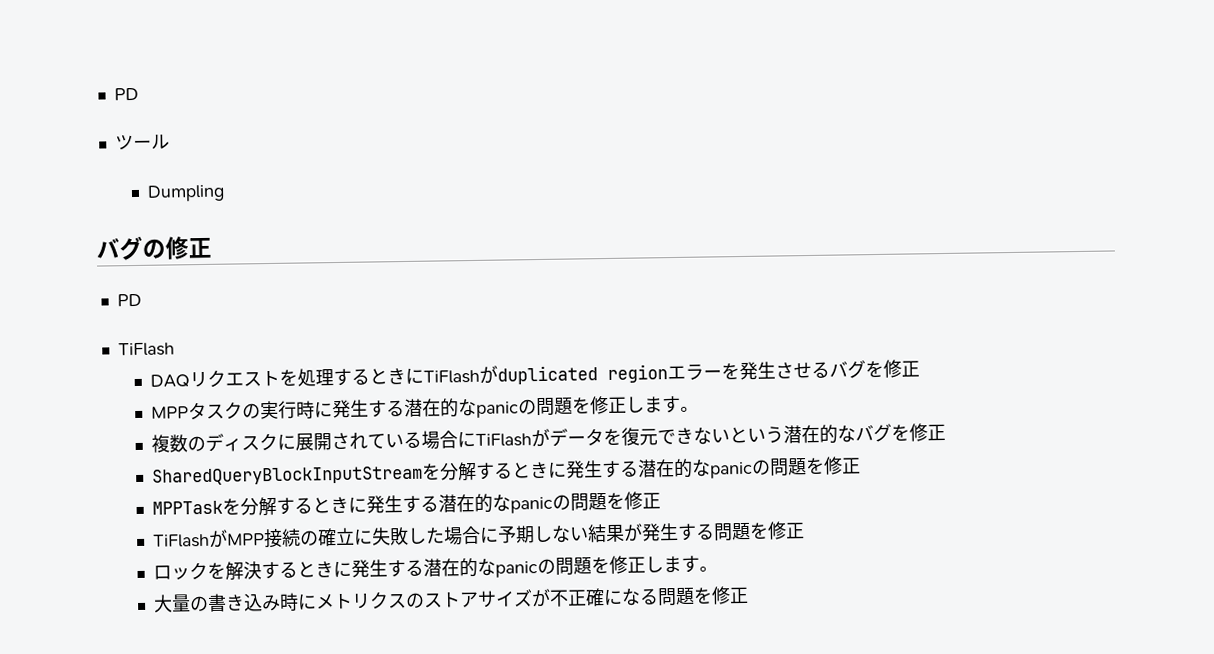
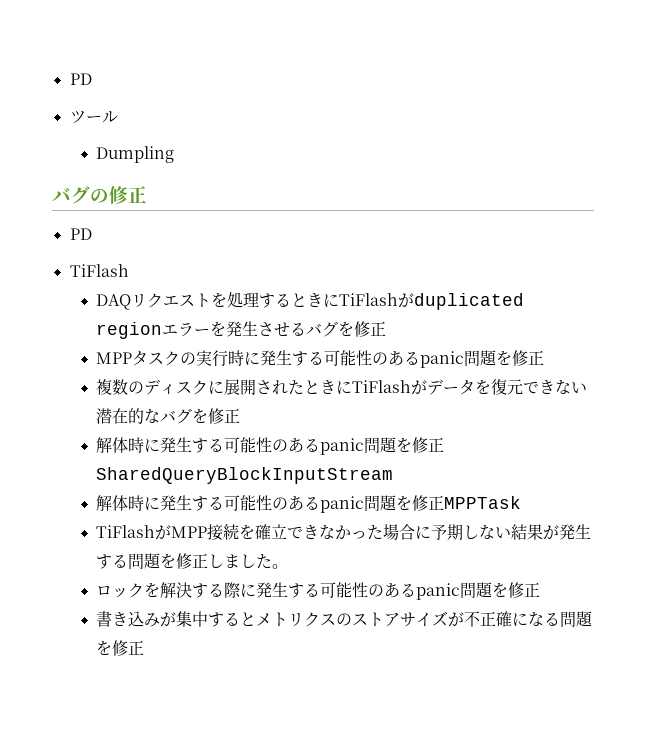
- MPPタスクの実行時に発生する潜在的なpanicの問題を修正します。
+ MPPタスクの実行時に発生する可能性のあるpanic問題を修正
- 複数のディスクに展開されている場合にTiFlashがデータを復元できないという潜在的なバグを修正
+ 複数のディスクに展開されたときにTiFlashがデータを復元できない潜在的なバグを修正
- SharedQueryBlockInputStreamを分解するときに発生する潜在的なpanicの問題を修正
- MPPTaskを分解するときに発生する潜在的なpanicの問題を修正
+ 解体時に発生する可能性のあるpanic問題を修正SharedQueryBlockInputStream
+ 解体時に発生する可能性のあるpanic問題を修正MPPTask
- TiFlashがMPP接続の確立に失敗した場合に予期しない結果が発生する問題を修正
+ TiFlashがMPP接続を確立できなかった場合に予期しない結果が発生する問題を修正しました。
- ロックを解決するときに発生する潜在的なpanicの問題を修正します。
- 大量の書き込み時にメトリクスのストアサイズが不正確になる問題を修正
+ ロックを解決する際に発生する可能性のあるpanic問題を修正
+ 書き込みが集中するとメトリクスのストアサイズが不正確になる問題を修正

